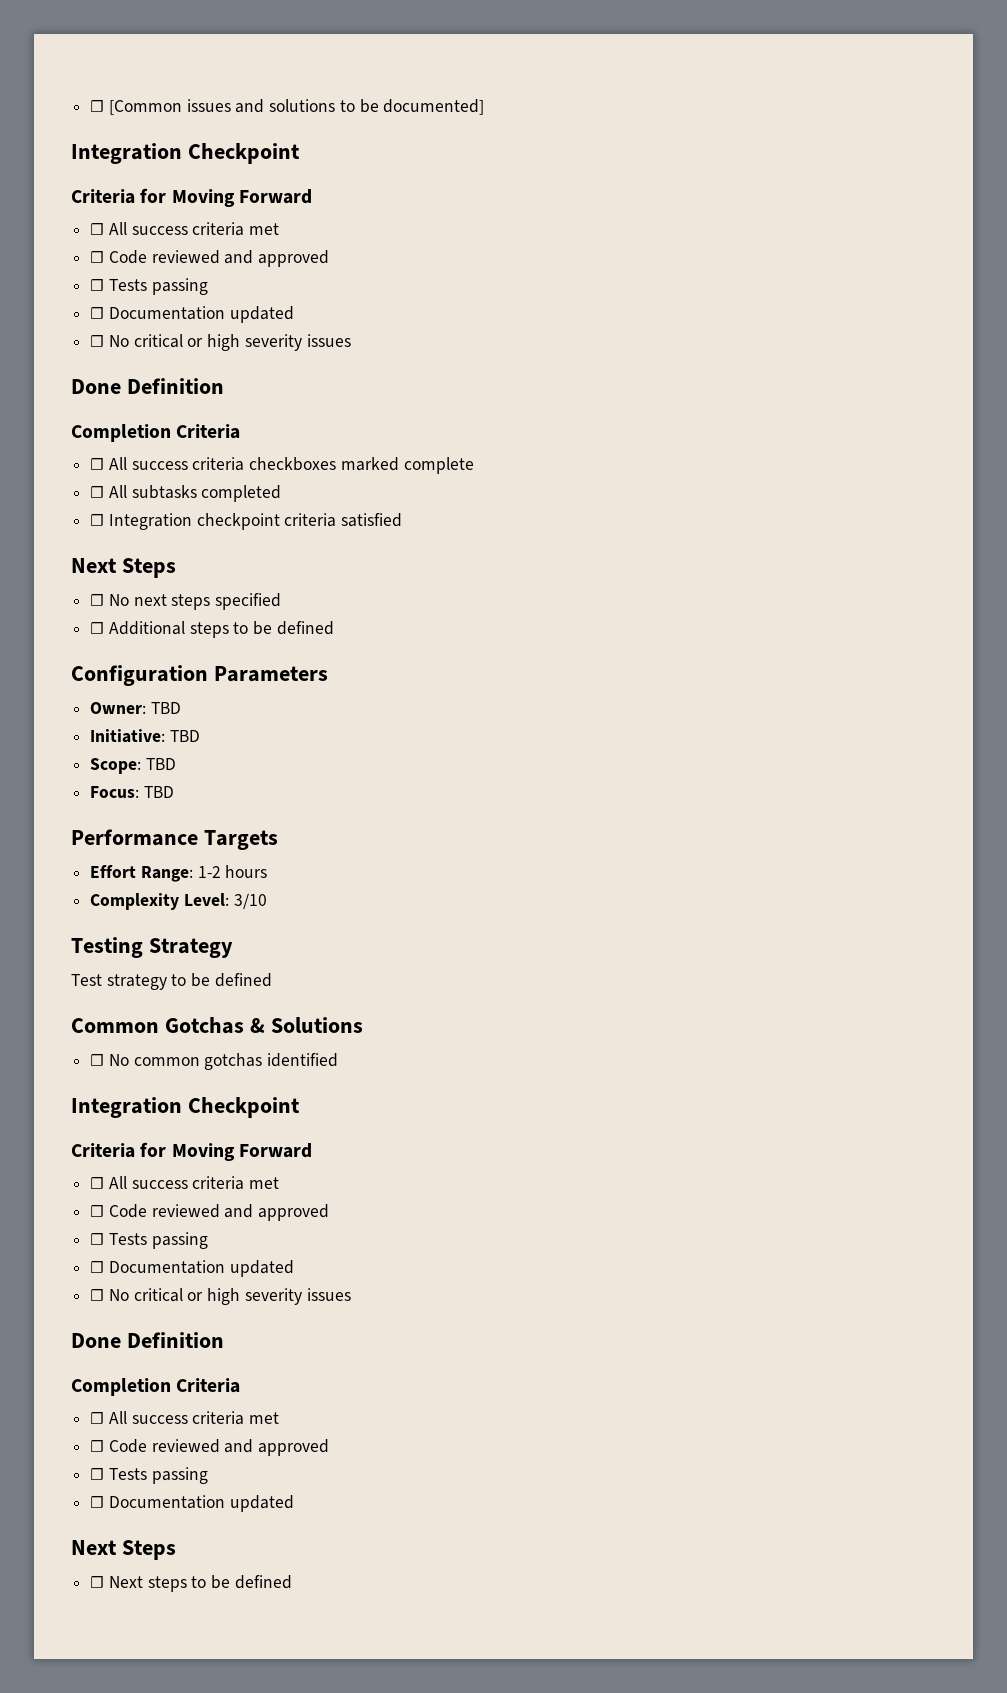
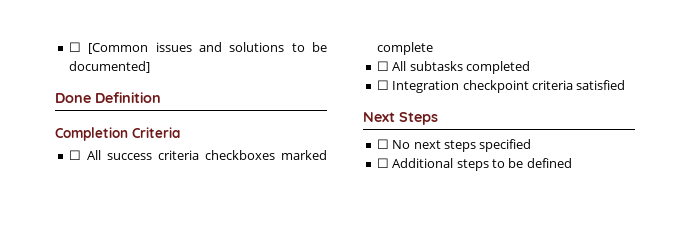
  ☐ [Common issues and solutions to be documented]
- Integration Checkpoint
- Criteria for Moving Forward
- ☐ All success criteria met
- ☐ Code reviewed and approved
- ☐ Tests passing
- ☐ Documentation updated
- ☐ No critical or high severity issues
- Configuration Parameters
- Owner: TBD
- Initiative: TBD
- Scope: TBD
- Focus: TBD
- Performance Targets
- Effort Range: 1-2 hours
- Complexity Level: 3/10
- Testing Strategy
- Test strategy to be defined
- Common Gotchas & Solutions
- ☐ No common gotchas identified
- Integration Checkpoint
- Criteria for Moving Forward
- ☐ All success criteria met
- ☐ Code reviewed and approved
- ☐ Tests passing
- ☐ Documentation updated
- ☐ No critical or high severity issues
- Done Definition
- Completion Criteria
- ☐ All success criteria met
- ☐ Code reviewed and approved
- ☐ Tests passing
- ☐ Documentation updated
- Next Steps
- ☐ Next steps to be defined

